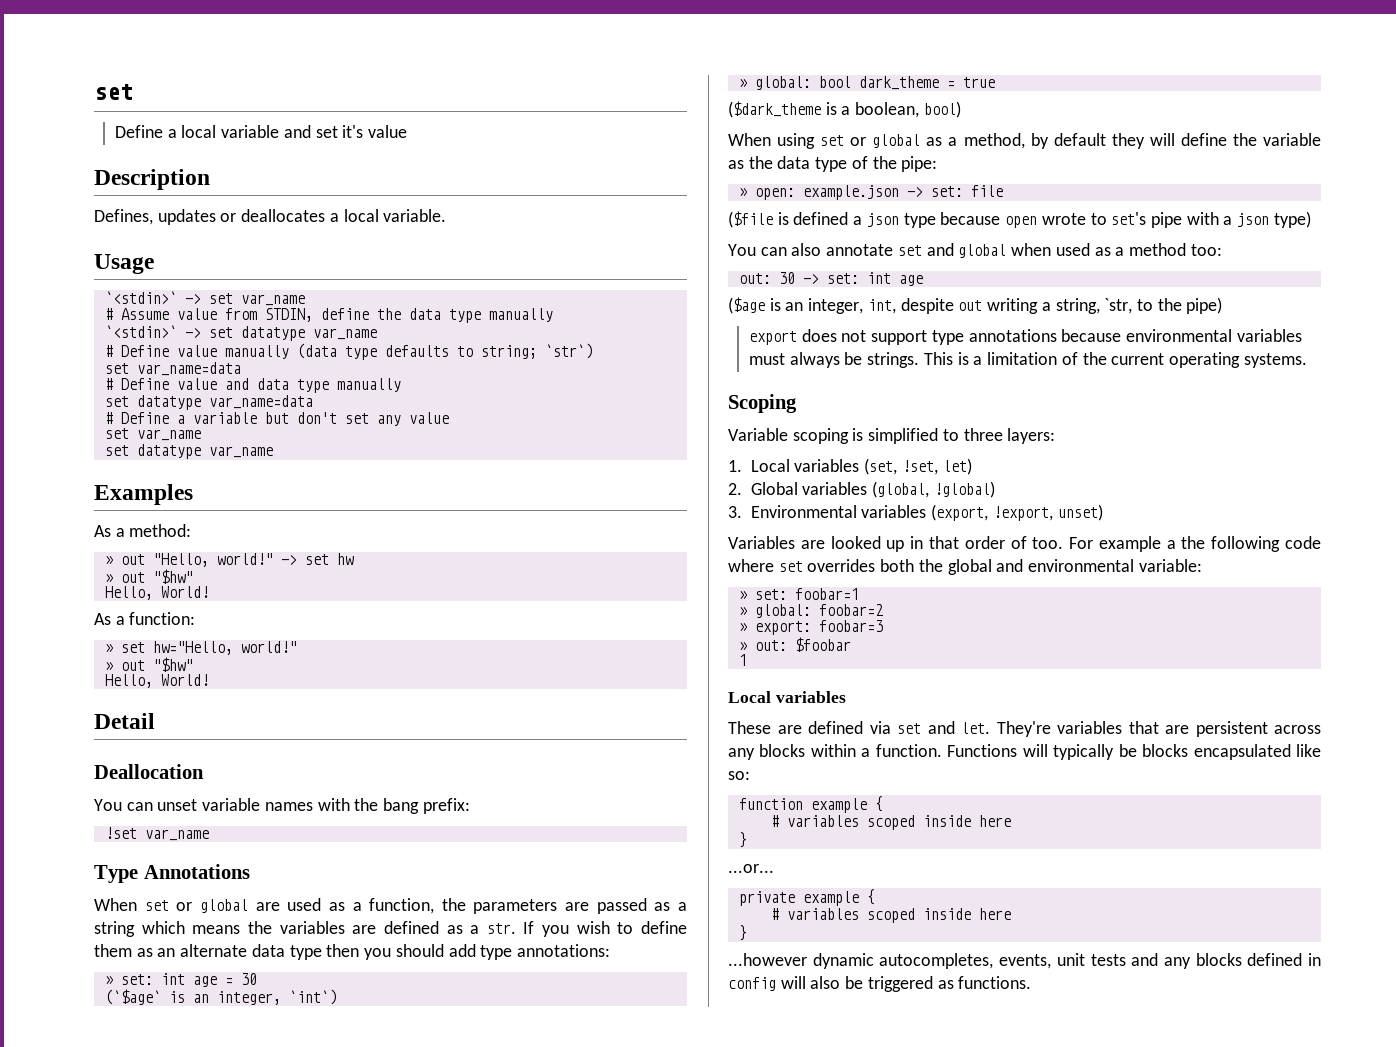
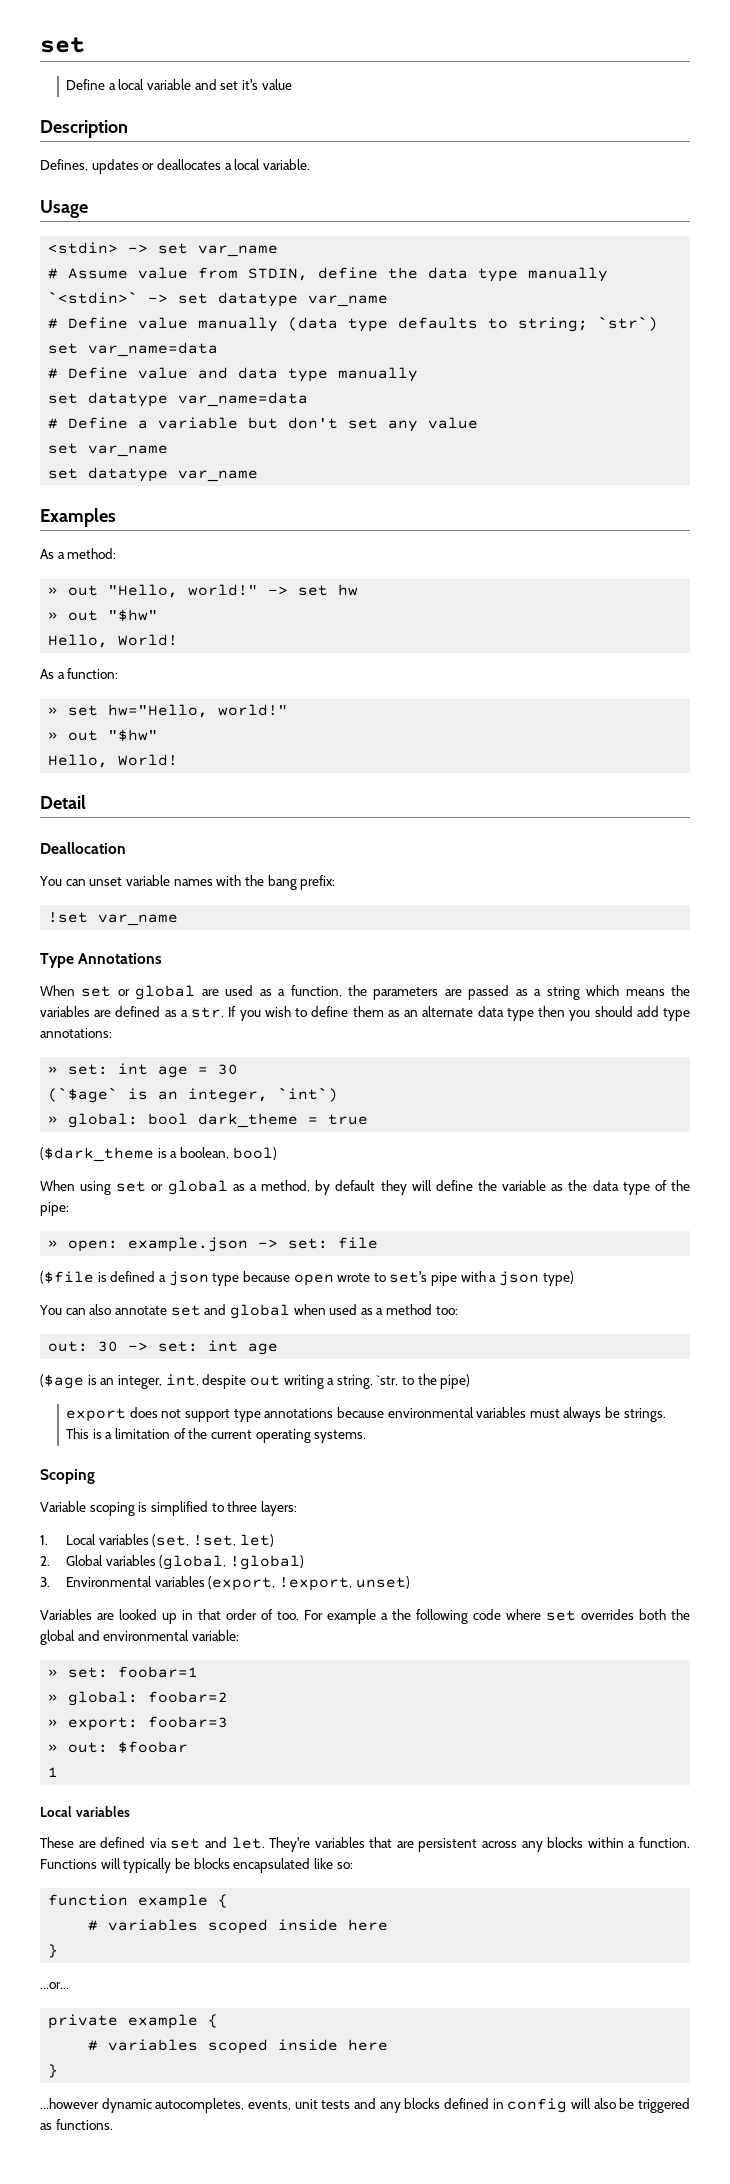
- `<stdin>` -> set var_name
+ <stdin> -> set var_name

